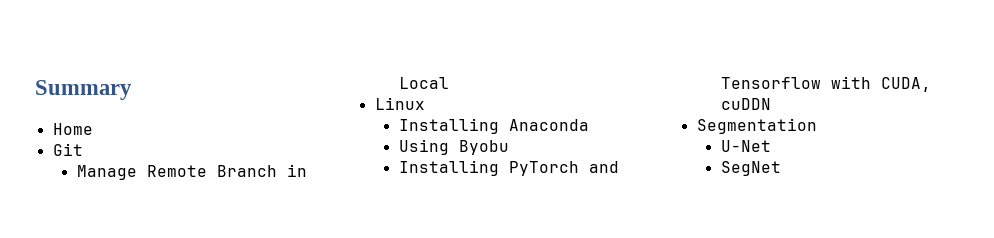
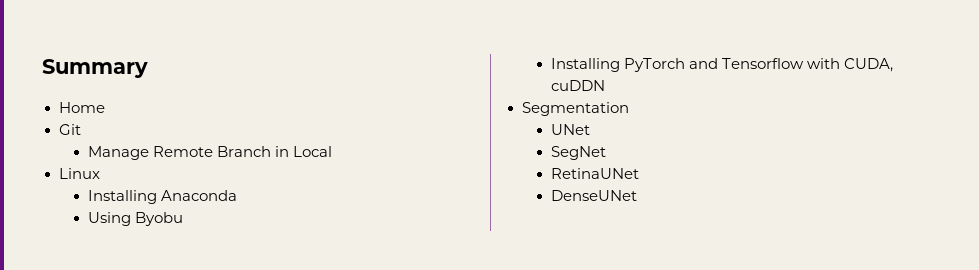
- U-Net
+ UNet
+ RetinaUNet
+ DenseUNet

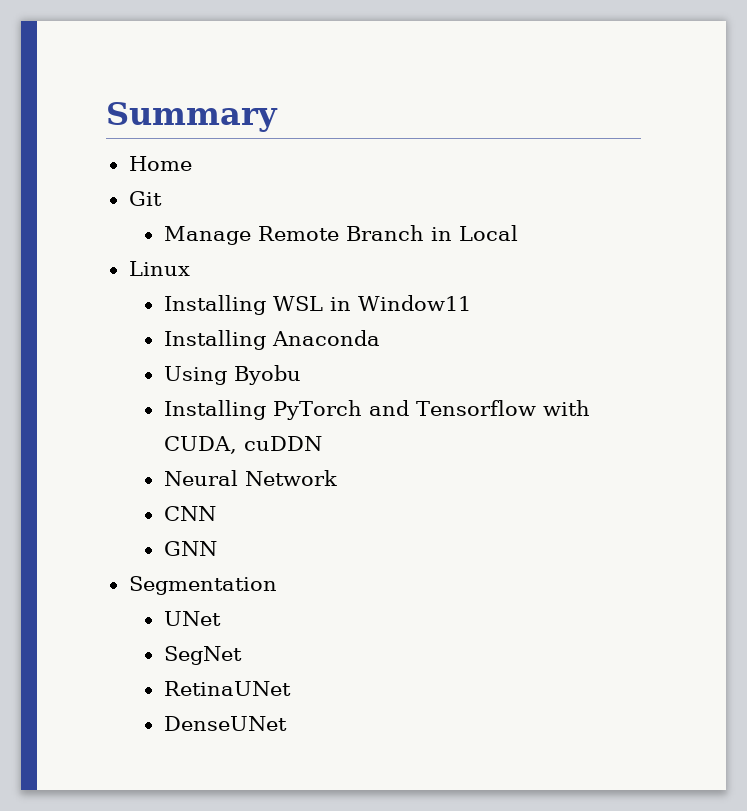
+ Installing WSL in Window11
+ Neural Network
+ CNN
+ GNN

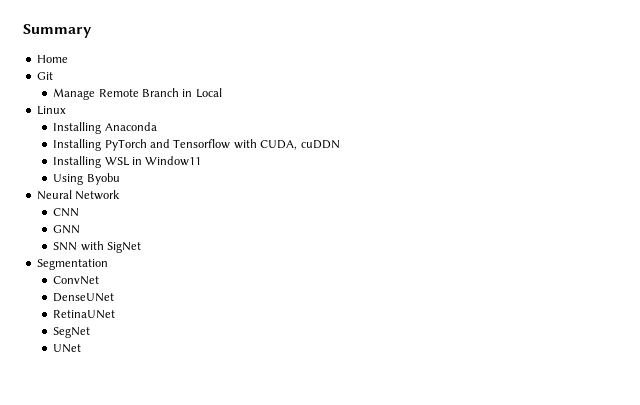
- Installing WSL in Window11
- Using Byobu
+ Installing WSL in Window11
+ Using Byobu
  Neural Network
  CNN
  GNN
+ SNN with SigNet
  Segmentation
- UNet
+ ConvNet
+ DenseUNet
+ RetinaUNet
- RetinaUNet
- DenseUNet
+ UNet

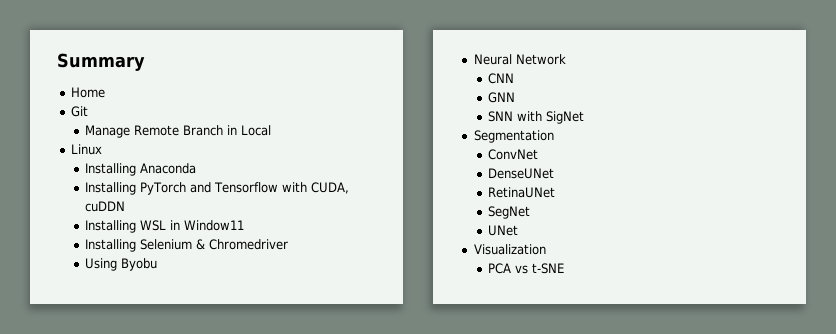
+ Installing Selenium & Chromedriver
+ Visualization
+ PCA vs t-SNE

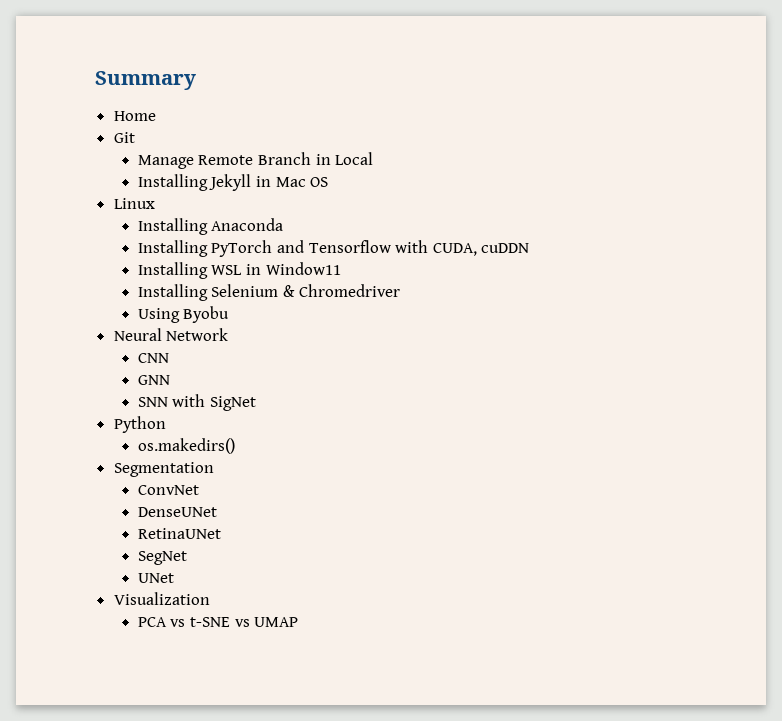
+ Installing Jekyll in Mac OS
+ Python
+ os.makedirs()
- PCA vs t-SNE
+ PCA vs t-SNE vs UMAP

